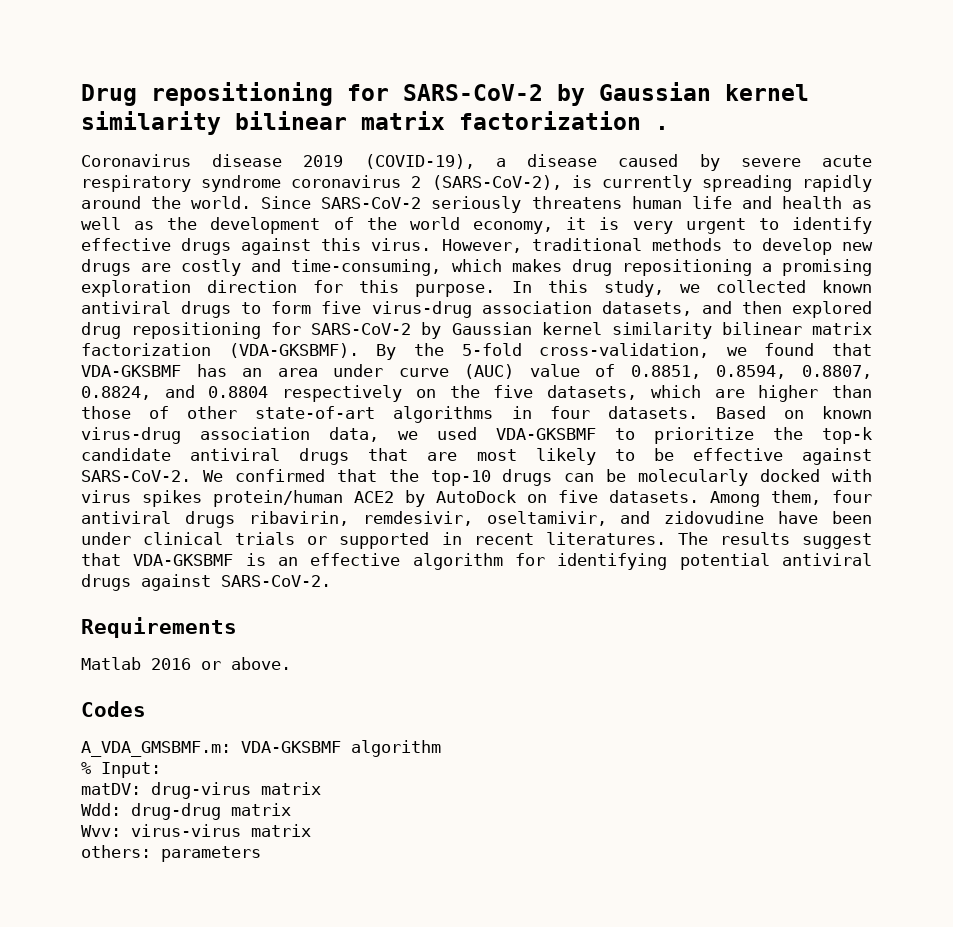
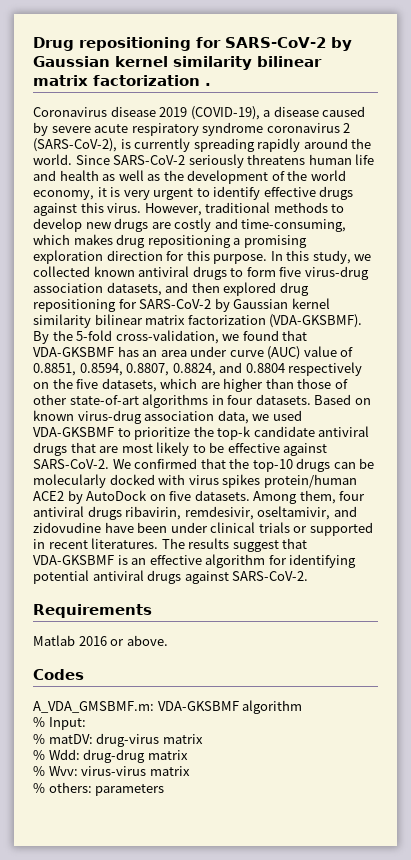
- matDV: drug-virus matrix
+ % matDV: drug-virus matrix
- Wdd: drug-drug matrix
+ % Wdd: drug-drug matrix
- Wvv: virus-virus matrix
+ % Wvv: virus-virus matrix
- others: parameters
+ % others: parameters

